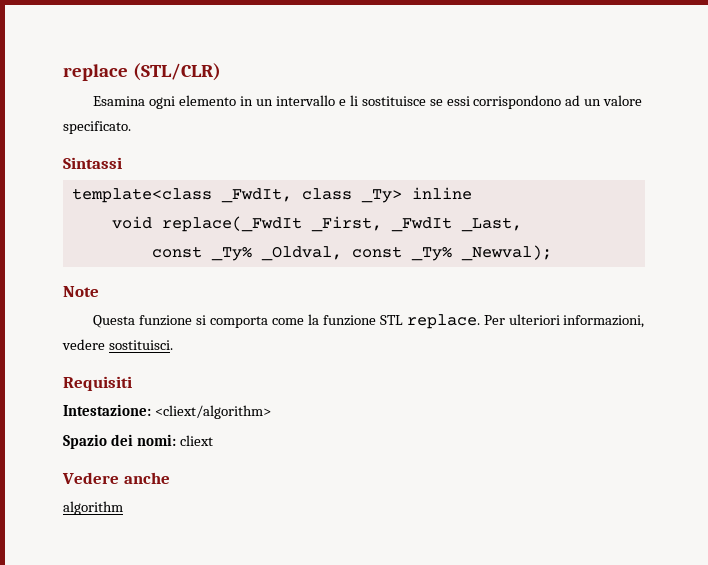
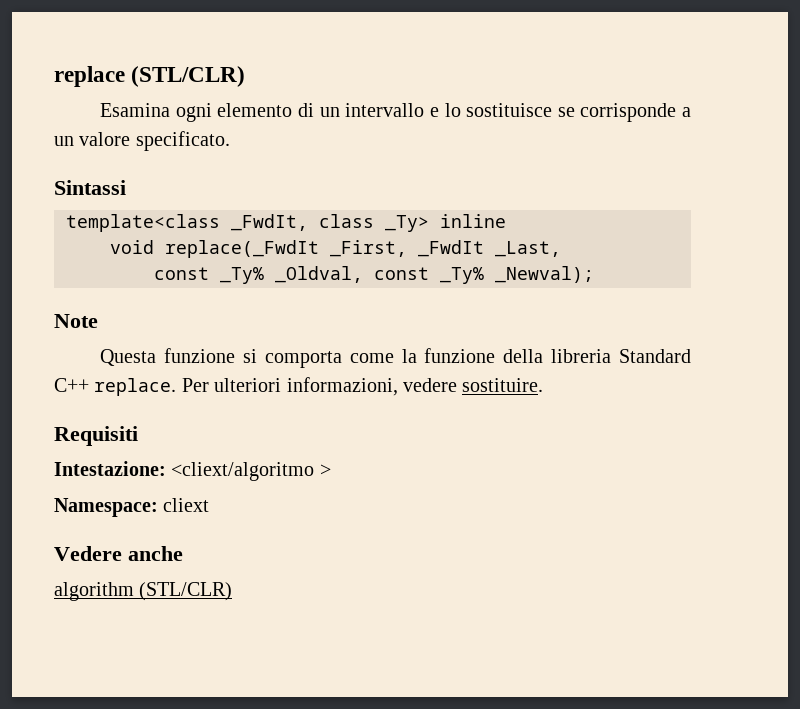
- Esamina ogni elemento in un intervallo e li sostituisce se essi corrispondono ad un valore specificato.
+ Esamina ogni elemento di un intervallo e lo sostituisce se corrisponde a un valore specificato.
- Questa funzione si comporta come la funzione STL replace.
+ Questa funzione si comporta come la funzione della libreria Standard C++ replace.
- Per ulteriori informazioni, vedere sostituisci.
+ Per ulteriori informazioni, vedere sostituire.
- Intestazione: <cliext/algorithm>
- Spazio dei nomi: cliext
+ Intestazione: <cliext/algoritmo >
+ Namespace: cliext
- algorithm
+ algorithm (STL/CLR)

